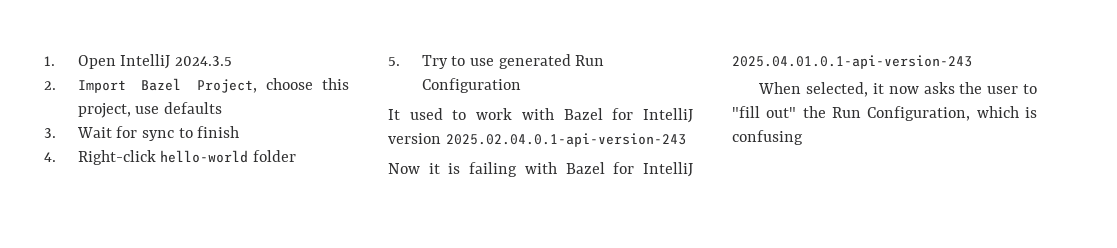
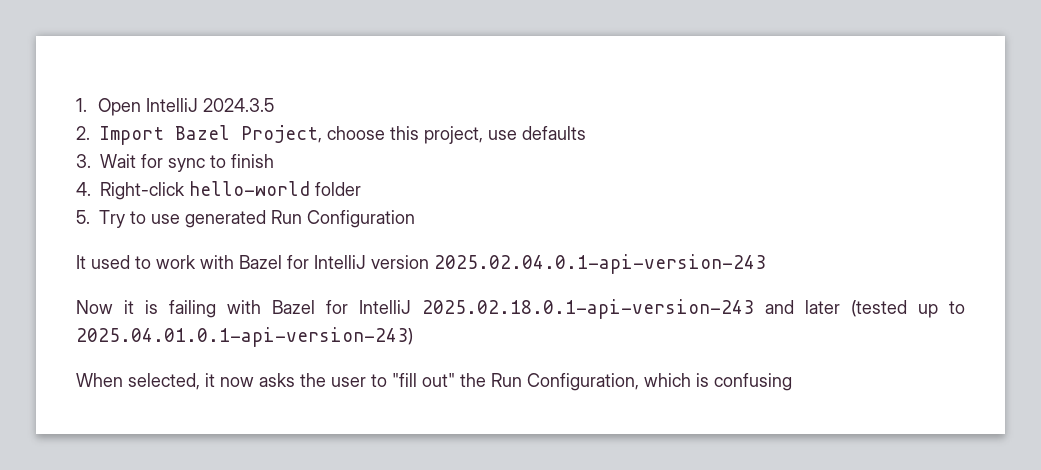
- Now it is failing with Bazel for IntelliJ 2025.04.01.0.1-api-version-243
+ Now it is failing with Bazel for IntelliJ 2025.02.18.0.1-api-version-243 and later (tested up to 2025.04.01.0.1-api-version-243)

